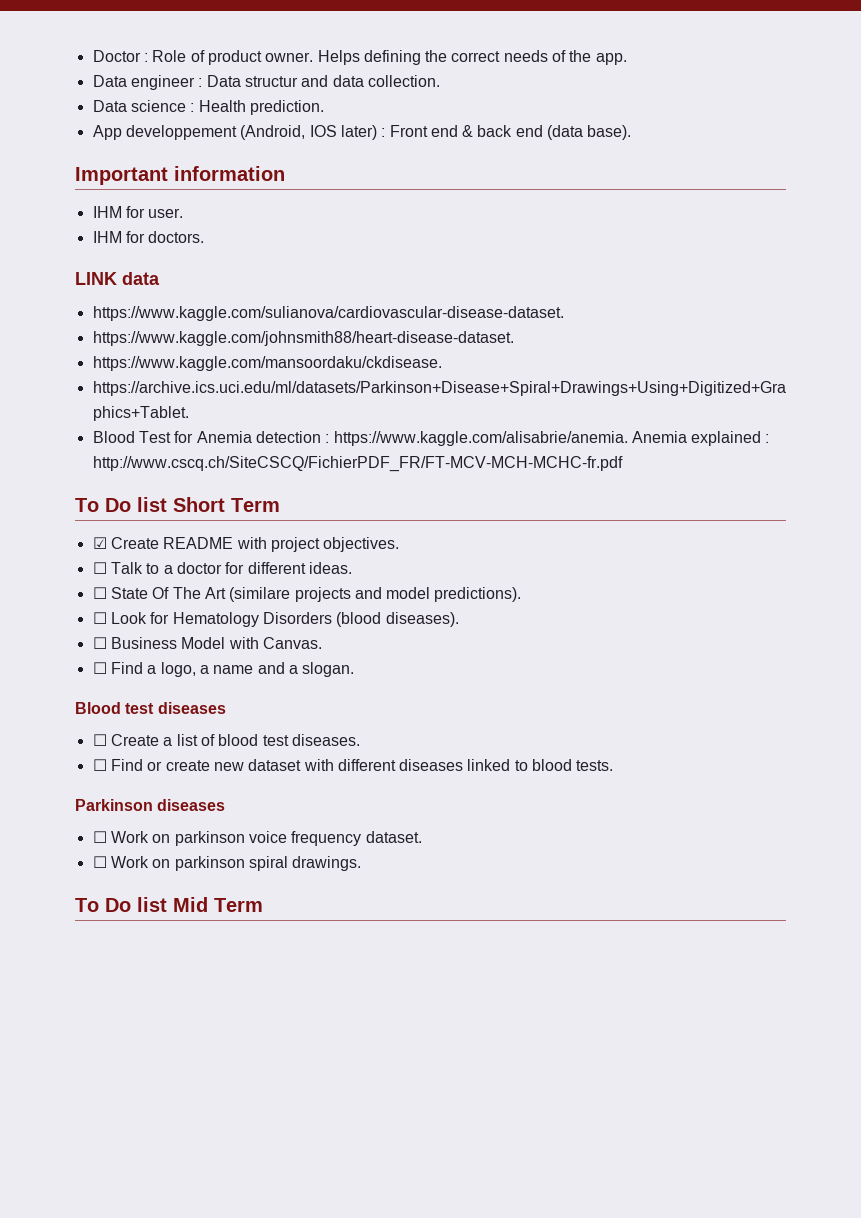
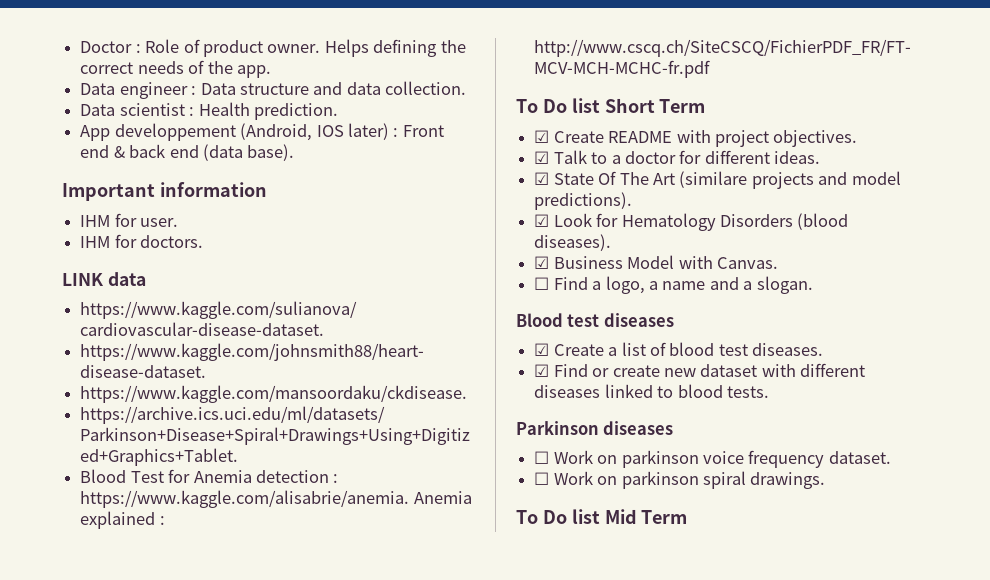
- Data engineer : Data structur and data collection.
+ Data engineer : Data structure and data collection.
- Data science : Health prediction.
+ Data scientist : Health prediction.
- ☐ Talk to a doctor for different ideas.
+ ☑ Talk to a doctor for different ideas.
- ☐ State Of The Art (similare projects and model predictions).
+ ☑ State Of The Art (similare projects and model predictions).
- ☐ Look for Hematology Disorders (blood diseases).
+ ☑ Look for Hematology Disorders (blood diseases).
- ☐ Business Model with Canvas.
+ ☑ Business Model with Canvas.
- ☐ Create a list of blood test diseases.
+ ☑ Create a list of blood test diseases.
- ☐ Find or create new dataset with different diseases linked to blood tests.
+ ☑ Find or create new dataset with different diseases linked to blood tests.

